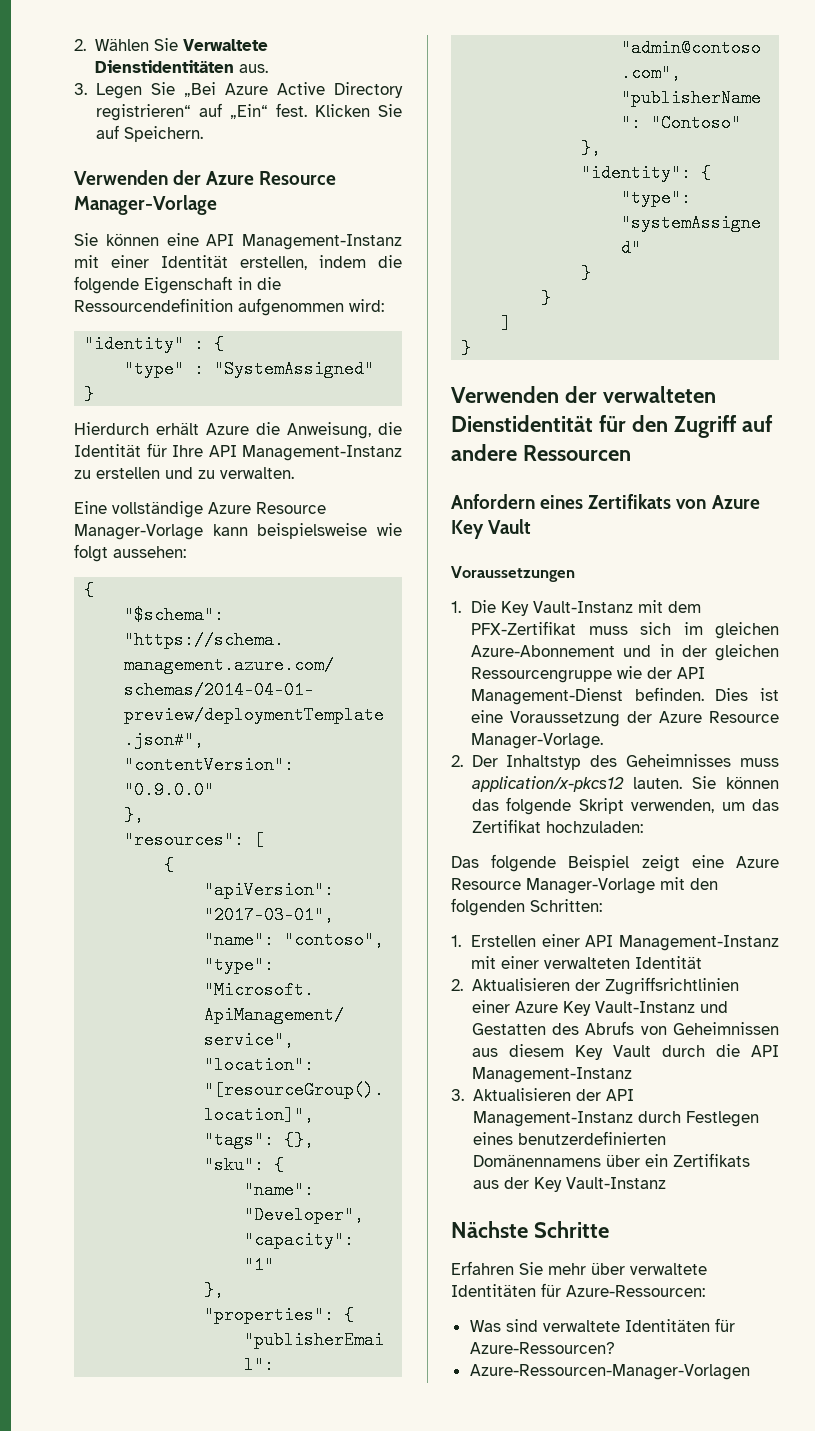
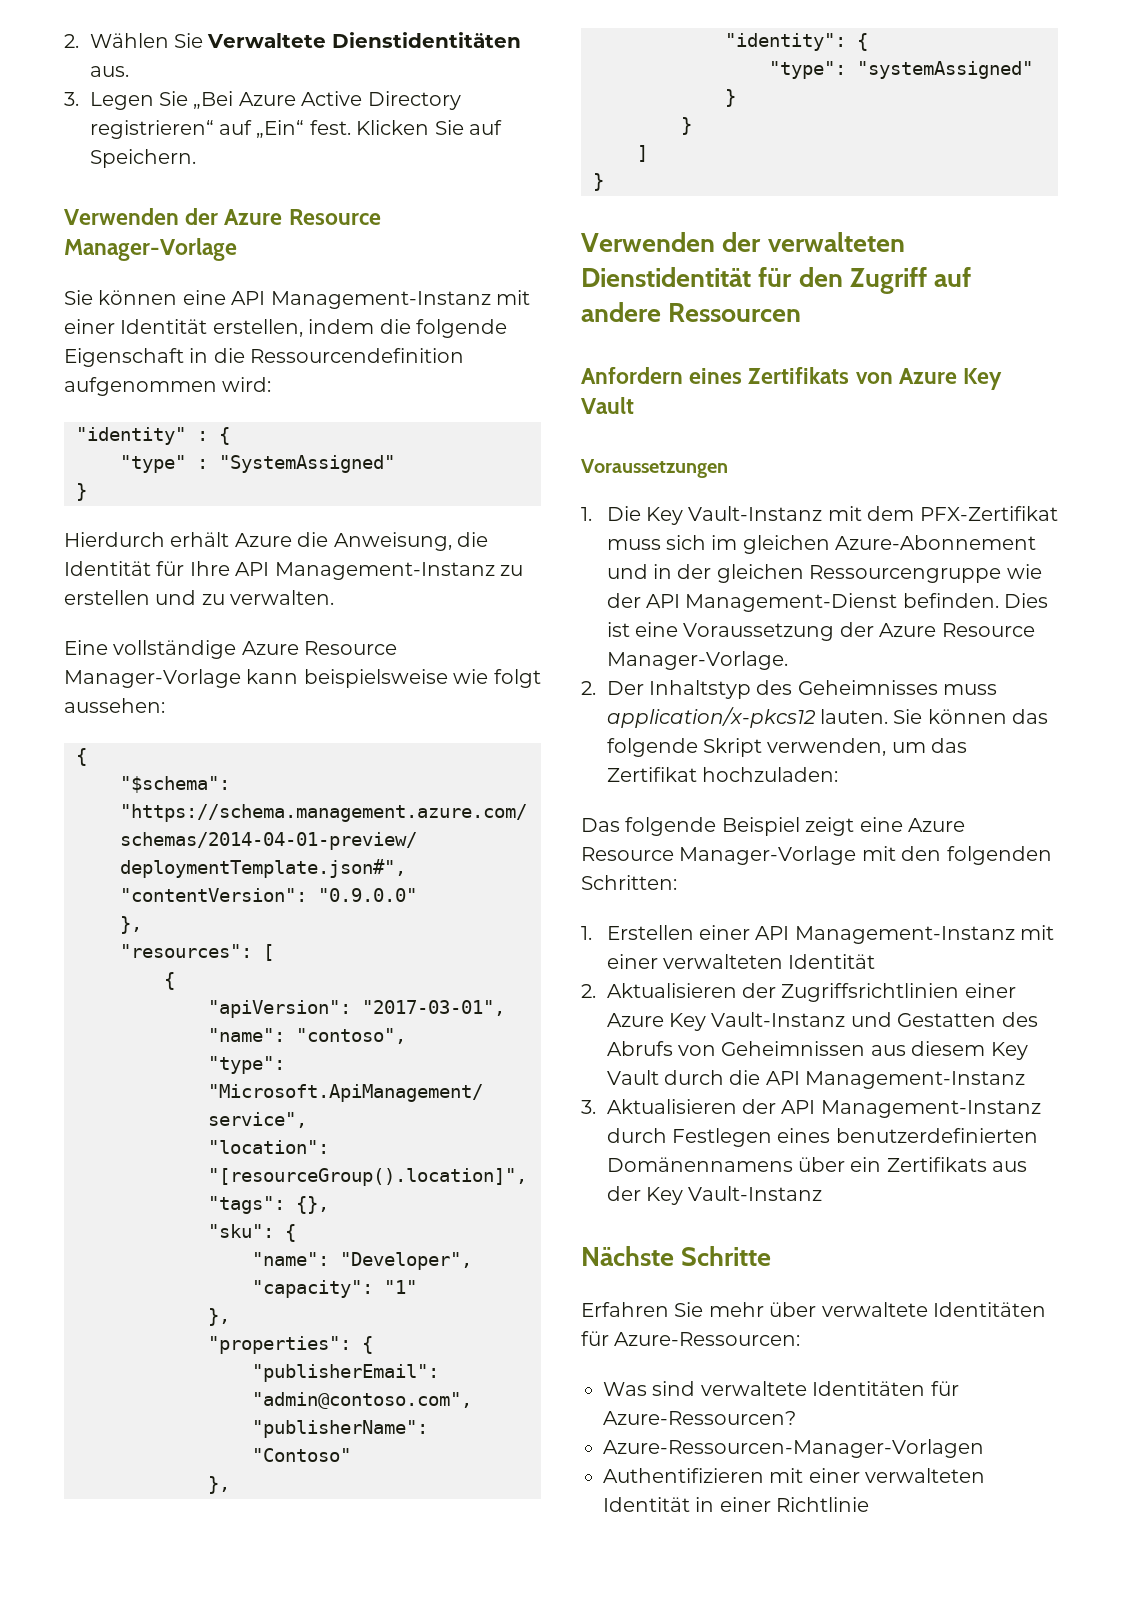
+ Authentifizieren mit einer verwalteten Identität in einer Richtlinie

